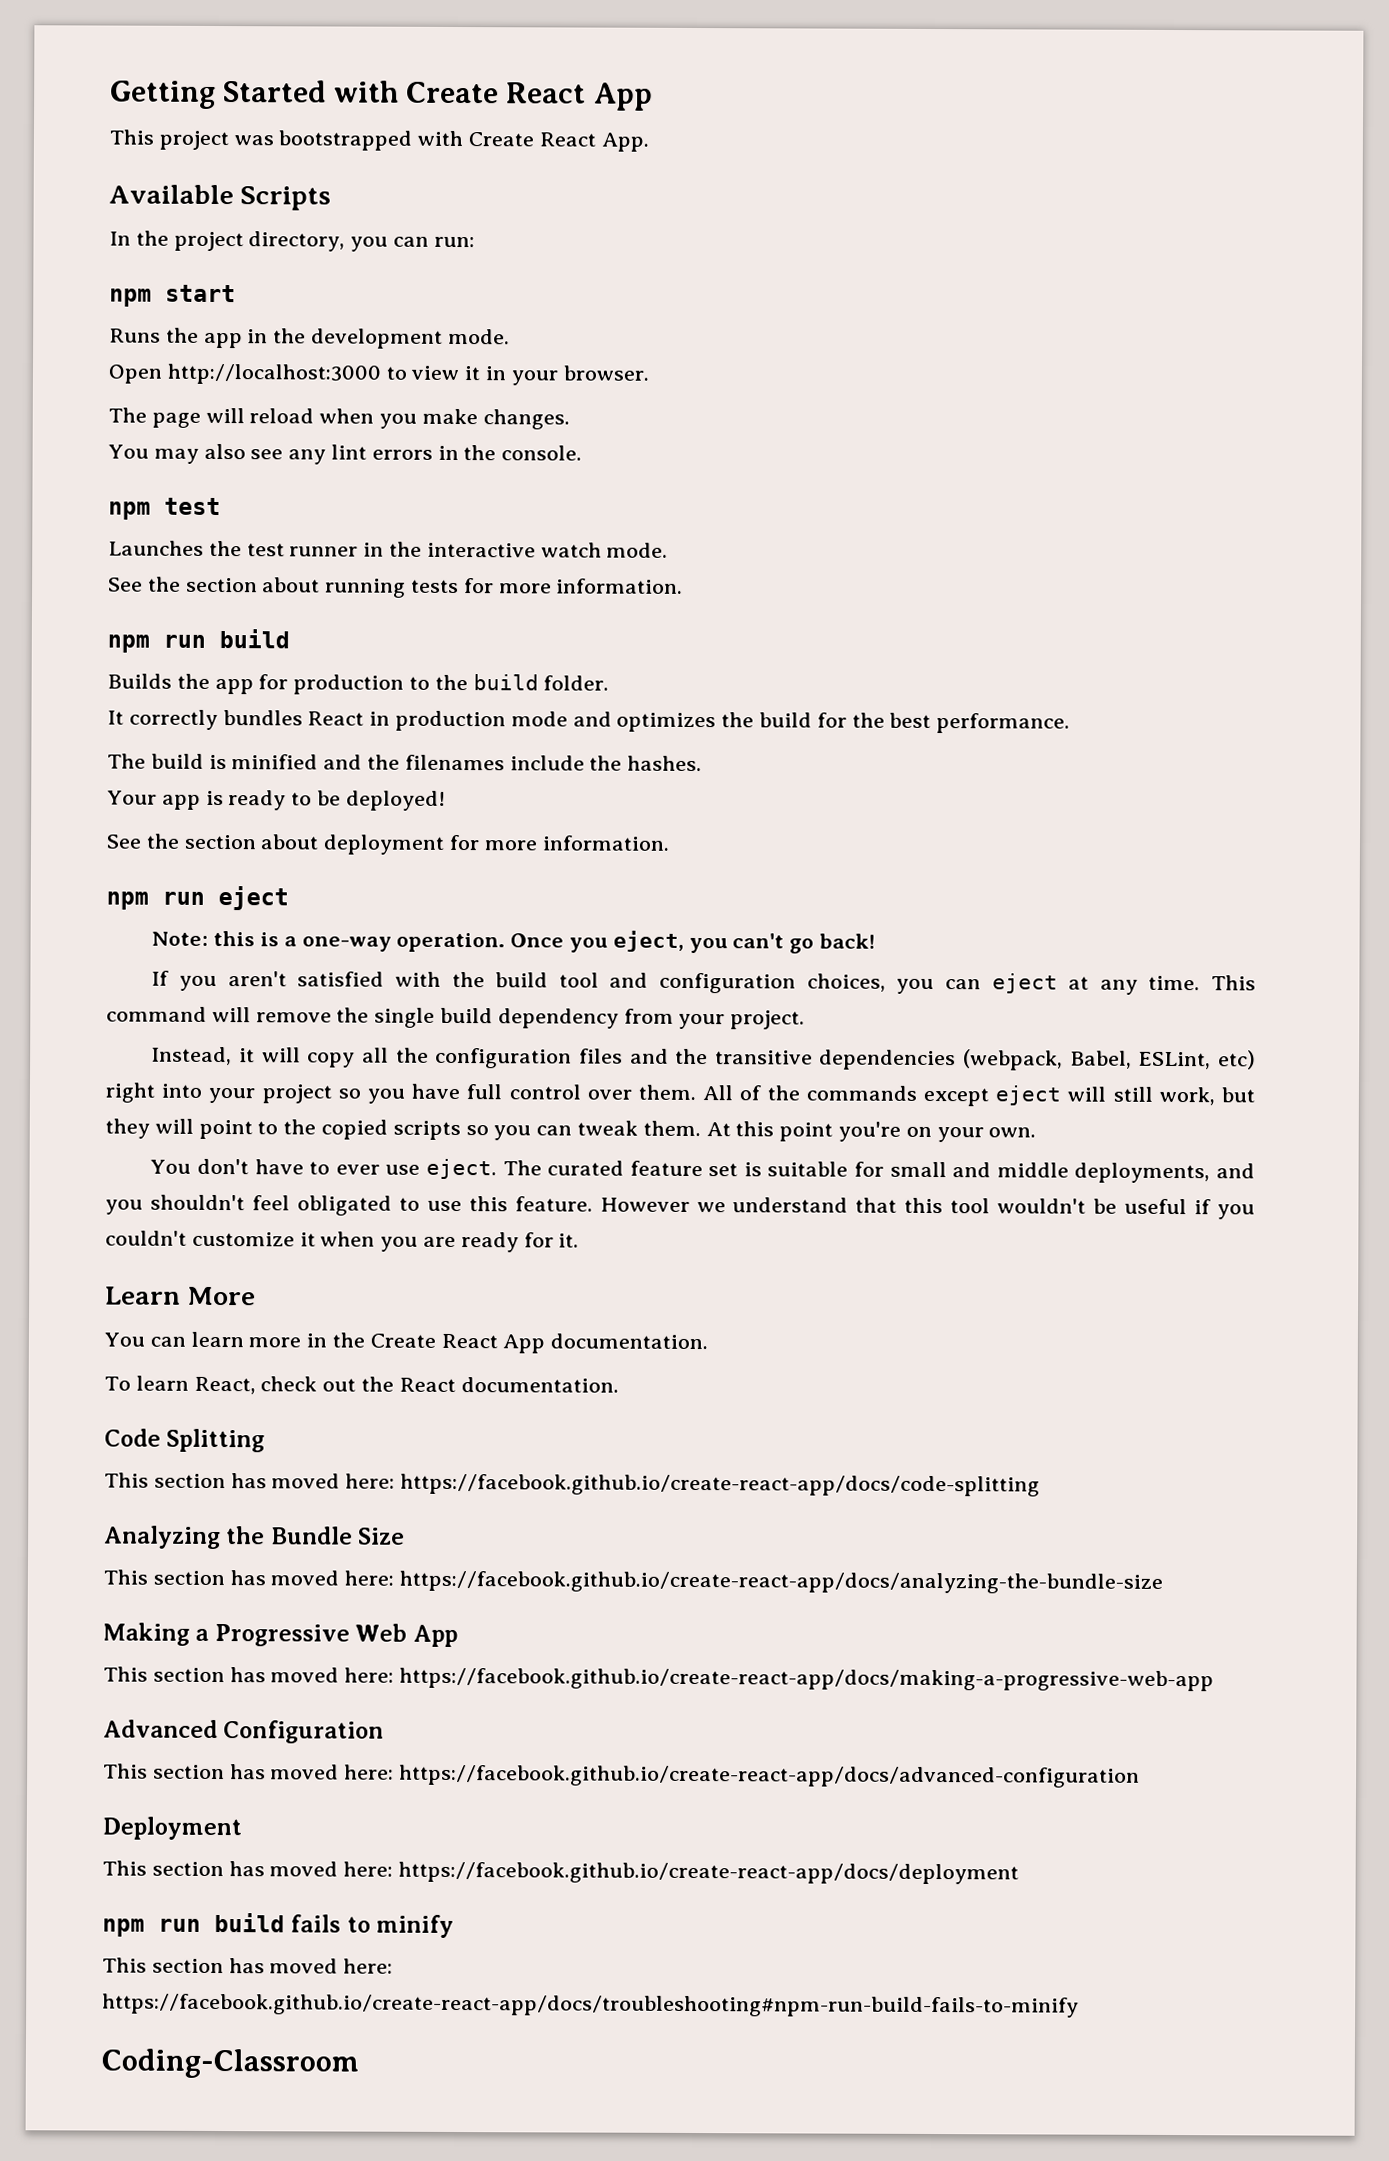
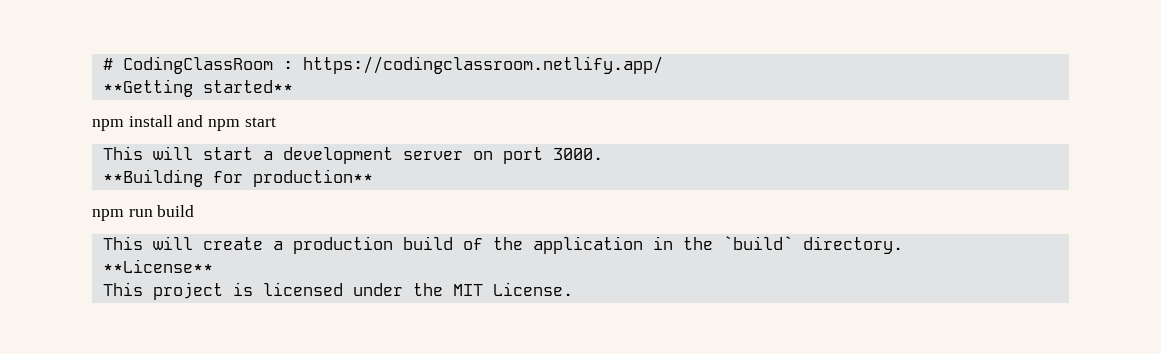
- Getting Started with Create React App
- This project was bootstrapped with Create React App.
- Available Scripts
- In the project directory, you can run:
- npm start
- Runs the app in the development mode.
- Open http://localhost:3000 to view it in your browser.
- The page will reload when you make changes.
- You may also see any lint errors in the console.
- npm test
- Launches the test runner in the interactive watch mode.
- See the section about running tests for more information.
+ # CodingClassRoom : https://codingclassroom.netlify.app/
+ **Getting started**
+ npm install and npm start
+ This will start a development server on port 3000.
+ **Building for production**
  npm run build
- Builds the app for production to the build folder.
- It correctly bundles React in production mode and optimizes the build for the best performance.
- The build is minified and the filenames include the hashes.
- Your app is ready to be deployed!
- See the section about deployment for more information.
- npm run eject
- Note: this is a one-way operation. Once you eject, you can't go back!
- If you aren't satisfied with the build tool and configuration choices, you can eject at any time. This command will remove the single build dependency from your project.
- Instead, it will copy all the configuration files and the transitive dependencies (webpack, Babel, ESLint, etc) right into your project so you have full control over them. All of the commands except eject will still work, but they will point to the copied scripts so you can tweak them. At this point you're on your own.
- You don't have to ever use eject. The curated feature set is suitable for small and middle deployments, and you shouldn't feel obligated to use this feature. However we understand that this tool wouldn't be useful if you couldn't customize it when you are ready for it.
- Learn More
- You can learn more in the Create React App documentation.
- To learn React, check out the React documentation.
- Code Splitting
- This section has moved here: https://facebook.github.io/create-react-app/docs/code-splitting
- Analyzing the Bundle Size
- This section has moved here: https://facebook.github.io/create-react-app/docs/analyzing-the-bundle-size
- Making a Progressive Web App
- This section has moved here: https://facebook.github.io/create-react-app/docs/making-a-progressive-web-app
- Advanced Configuration
- This section has moved here: https://facebook.github.io/create-react-app/docs/advanced-configuration
- Deployment
- This section has moved here: https://facebook.github.io/create-react-app/docs/deployment
- npm run build fails to minify
- This section has moved here: https://facebook.github.io/create-react-app/docs/troubleshooting#npm-run-build-fails-to-minify
- Coding-Classroom
+ This will create a production build of the application in the `build` directory.
+ **License**
+ This project is licensed under the MIT License.

